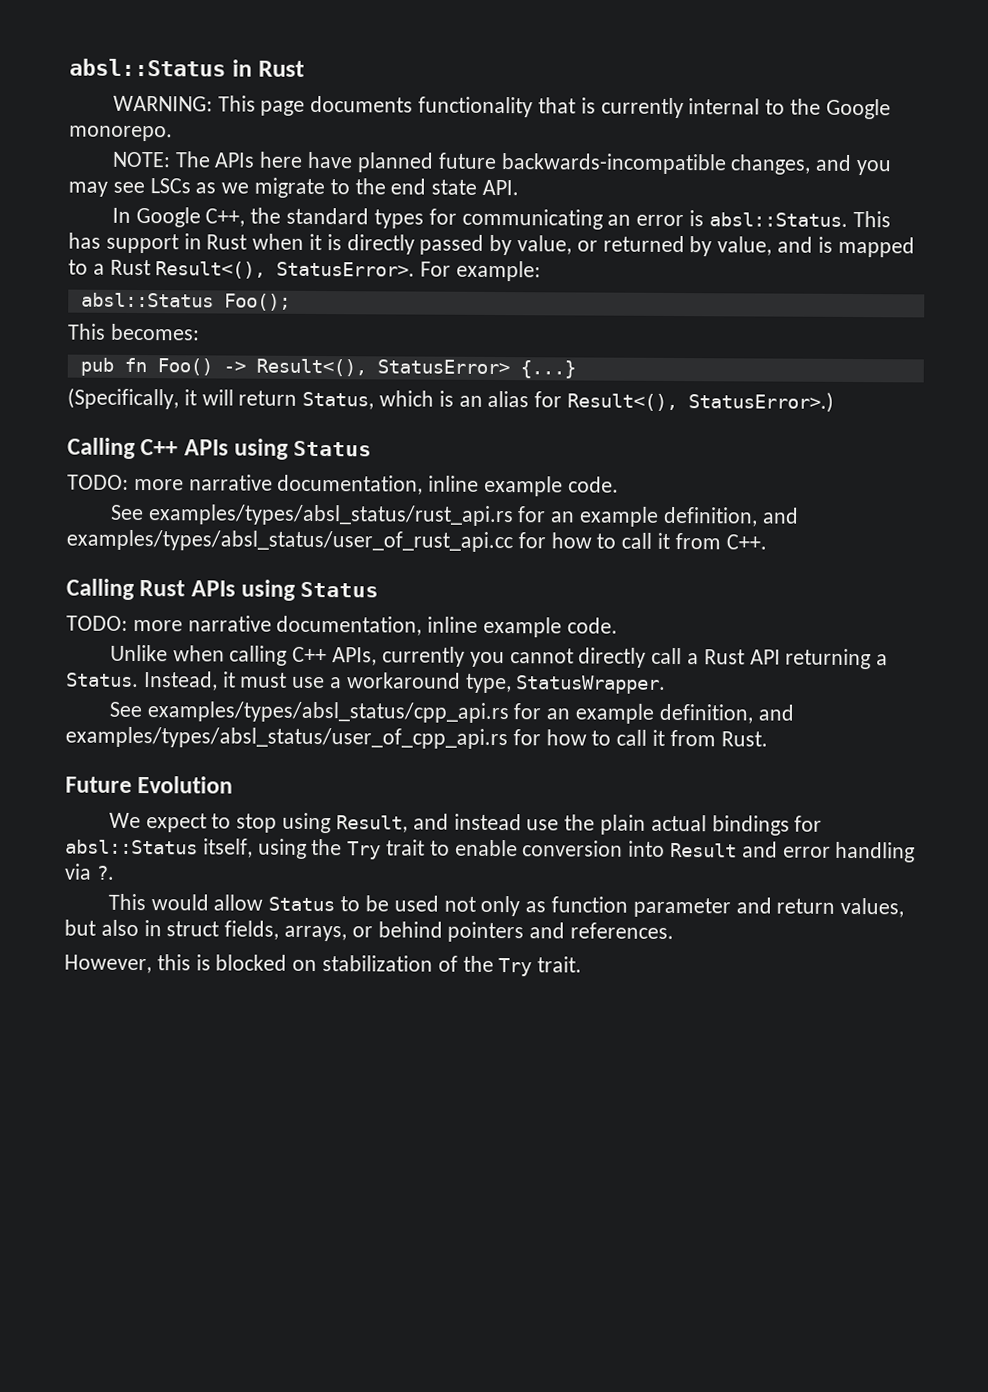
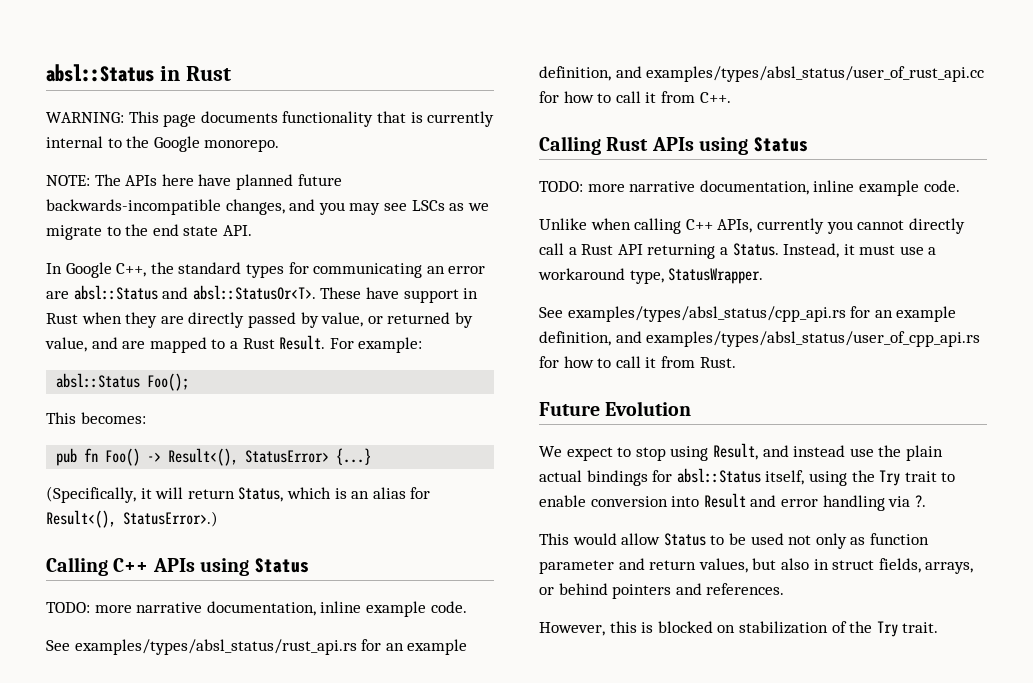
- In Google C++, the standard types for communicating an error is absl::Status. This has support in Rust when it is directly passed by value, or returned by value, and is mapped to a Rust Result<(), StatusError>.
+ In Google C++, the standard types for communicating an error are absl::Status and absl::StatusOr<T>. These have support in Rust when they are directly passed by value, or returned by value, and are mapped to a Rust Result.

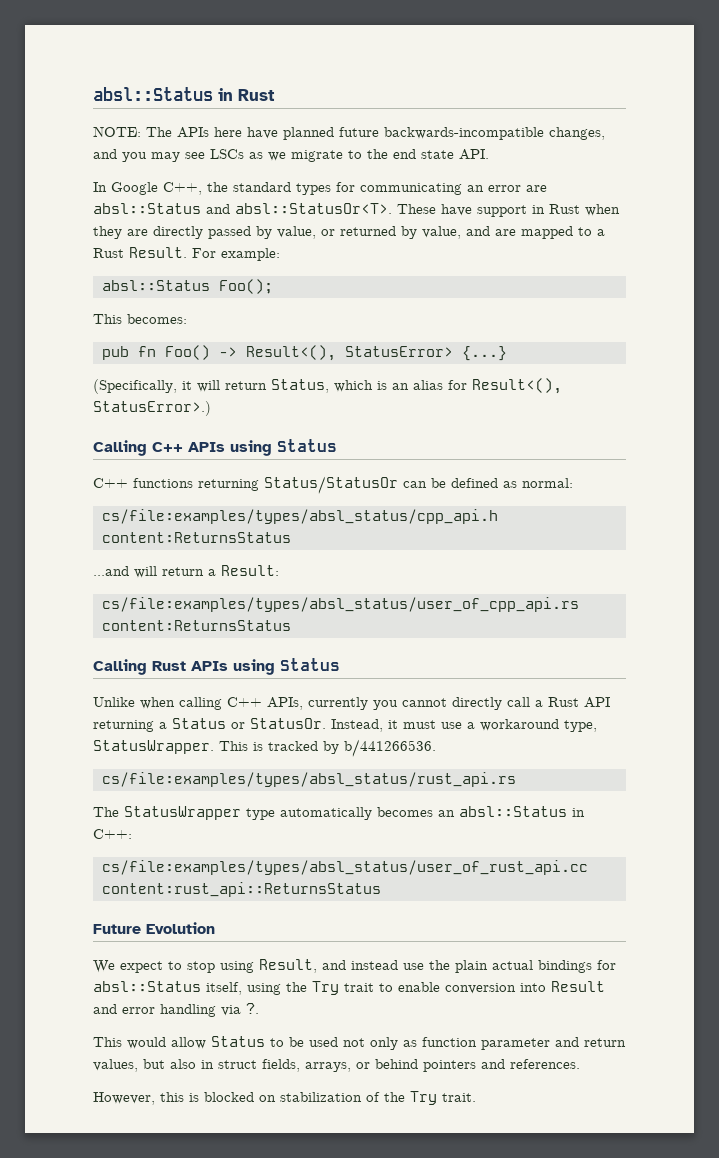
- WARNING: This page documents functionality that is currently internal to the Google monorepo.
  Calling C++ APIs using Status
- TODO: more narrative documentation, inline example code.
- See examples/types/absl_status/rust_api.rs for an example definition, and examples/types/absl_status/user_of_rust_api.cc for how to call it from C++.
+ C++ functions returning Status/StatusOr can be defined as normal:
+ cs/file:examples/types/absl_status/cpp_api.h content:ReturnsStatus
+ ...and will return a Result:
+ cs/file:examples/types/absl_status/user_of_cpp_api.rs content:ReturnsStatus
  Calling Rust APIs using Status
- TODO: more narrative documentation, inline example code.
- Unlike when calling C++ APIs, currently you cannot directly call a Rust API returning a Status.
+ Unlike when calling C++ APIs, currently you cannot directly call a Rust API returning a Status or StatusOr.
- Instead, it must use a workaround type, StatusWrapper.
- See examples/types/absl_status/cpp_api.rs for an example definition, and examples/types/absl_status/user_of_cpp_api.rs for how to call it from Rust.
+ Instead, it must use a workaround type, StatusWrapper. This is tracked by b/441266536.
+ cs/file:examples/types/absl_status/rust_api.rs
+ The StatusWrapper type automatically becomes an absl::Status in C++:
+ cs/file:examples/types/absl_status/user_of_rust_api.cc content:rust_api::ReturnsStatus

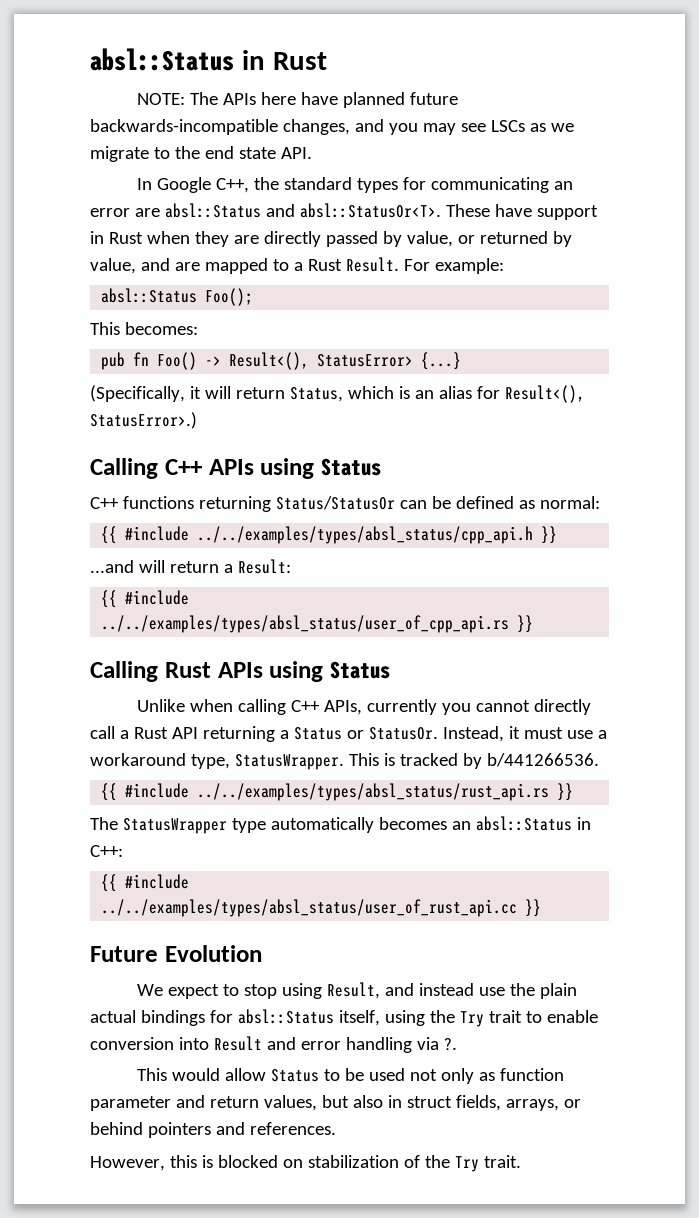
- cs/file:examples/types/absl_status/cpp_api.h content:ReturnsStatus
+ {{ #include ../../examples/types/absl_status/cpp_api.h }}
- cs/file:examples/types/absl_status/user_of_cpp_api.rs content:ReturnsStatus
+ {{ #include ../../examples/types/absl_status/user_of_cpp_api.rs }}
- cs/file:examples/types/absl_status/rust_api.rs
+ {{ #include ../../examples/types/absl_status/rust_api.rs }}
- cs/file:examples/types/absl_status/user_of_rust_api.cc content:rust_api::ReturnsStatus
+ {{ #include ../../examples/types/absl_status/user_of_rust_api.cc }}

